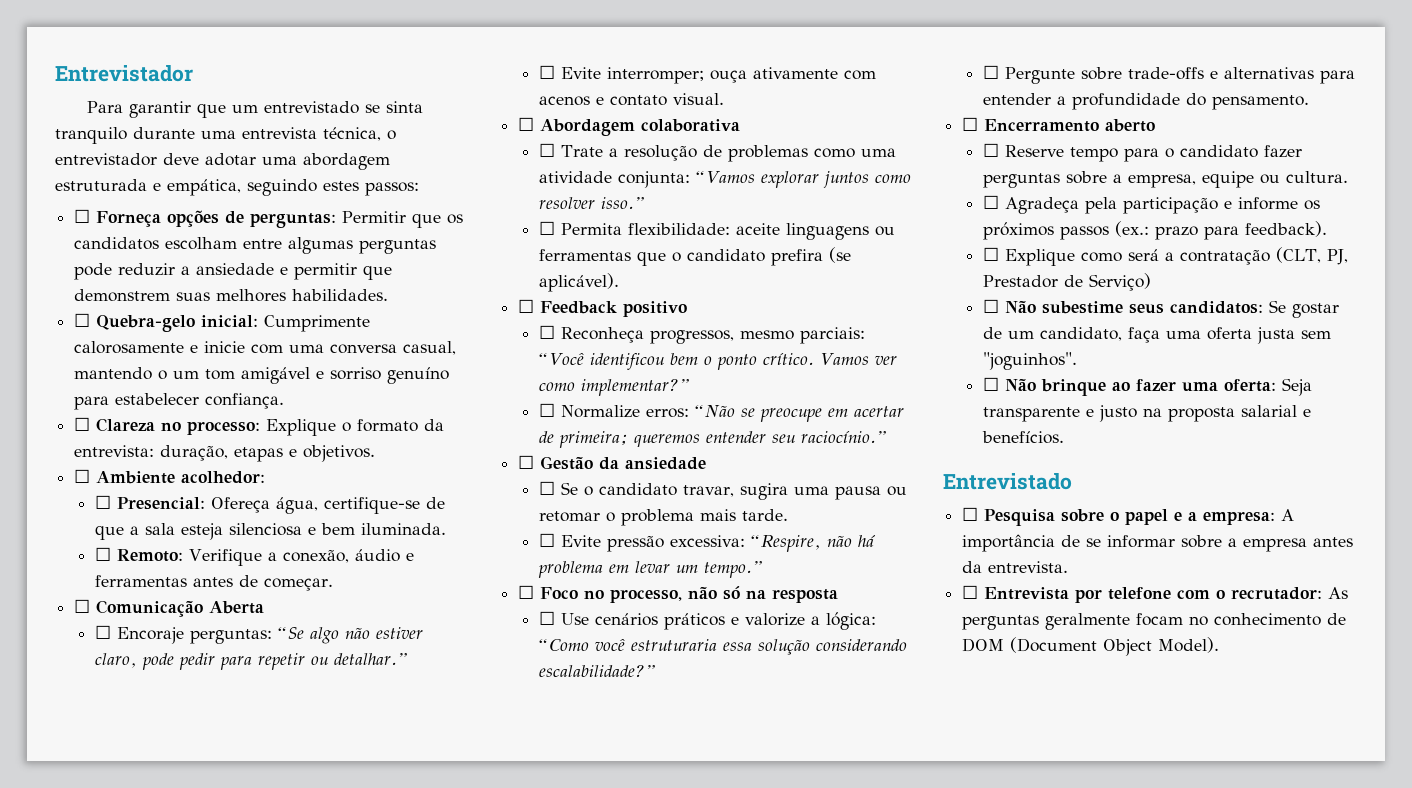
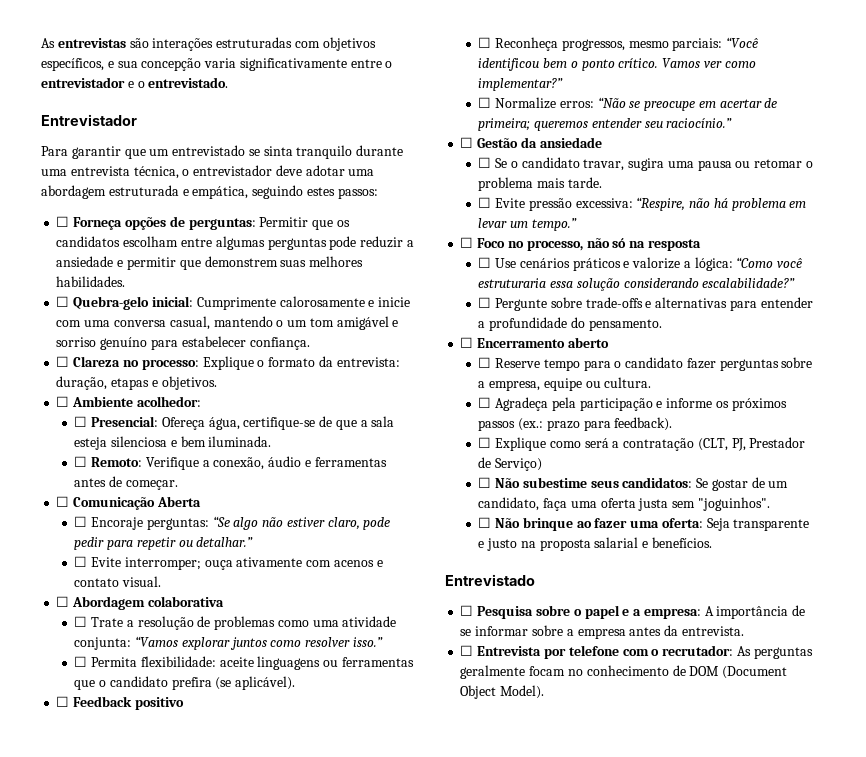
+ As entrevistas são interações estruturadas com objetivos específicos, e sua concepção varia significativamente entre o entrevistador e o entrevistado.

